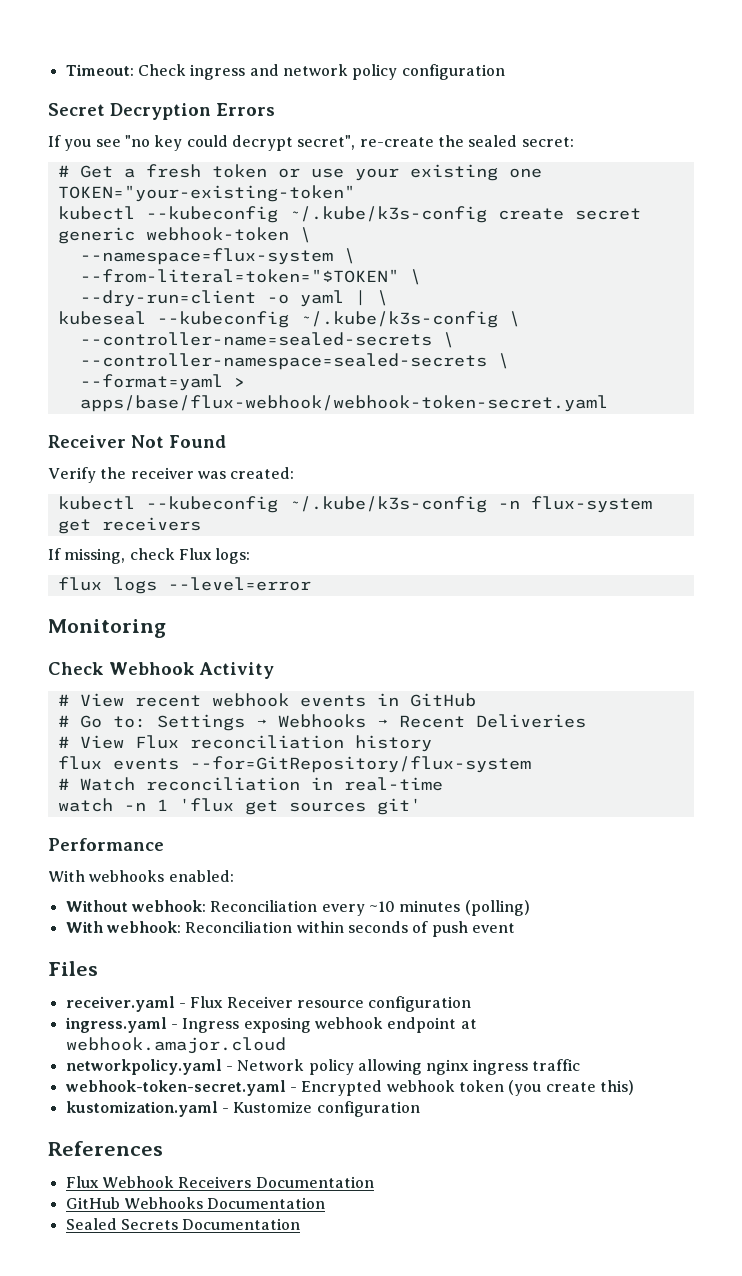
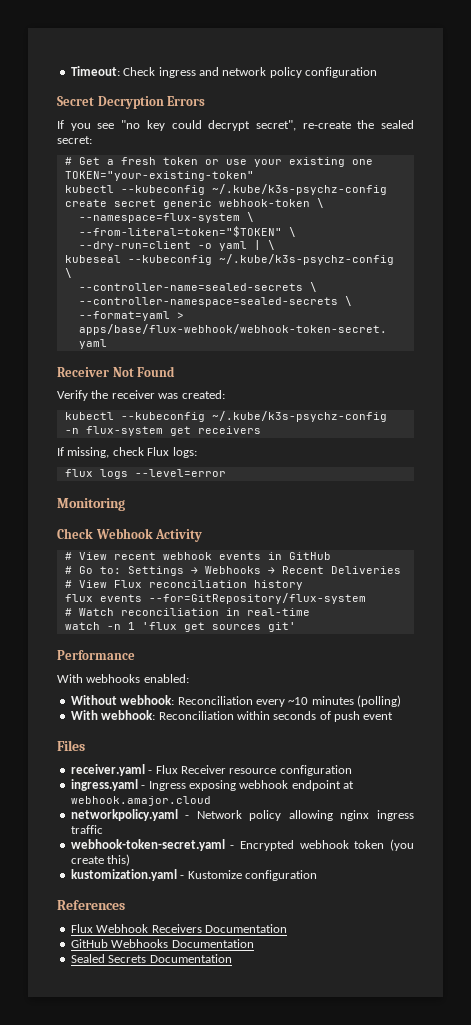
- kubectl --kubeconfig ~/.kube/k3s-config create secret generic webhook-token \
+ kubectl --kubeconfig ~/.kube/k3s-psychz-config create secret generic webhook-token \
- kubeseal --kubeconfig ~/.kube/k3s-config \
+ kubeseal --kubeconfig ~/.kube/k3s-psychz-config \
- kubectl --kubeconfig ~/.kube/k3s-config -n flux-system get receivers
+ kubectl --kubeconfig ~/.kube/k3s-psychz-config -n flux-system get receivers

